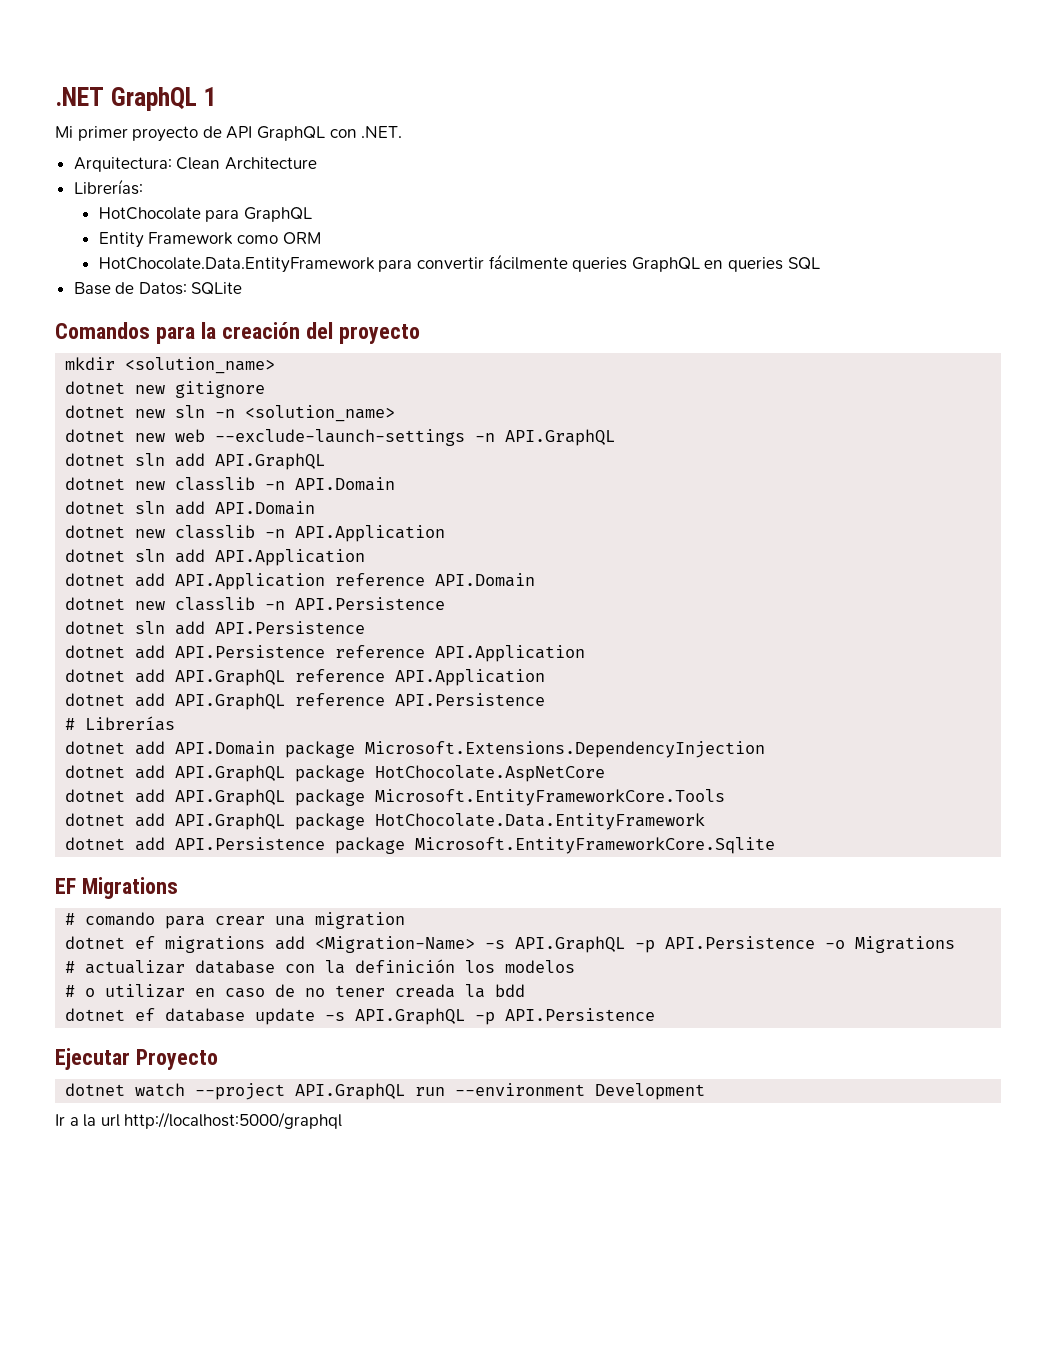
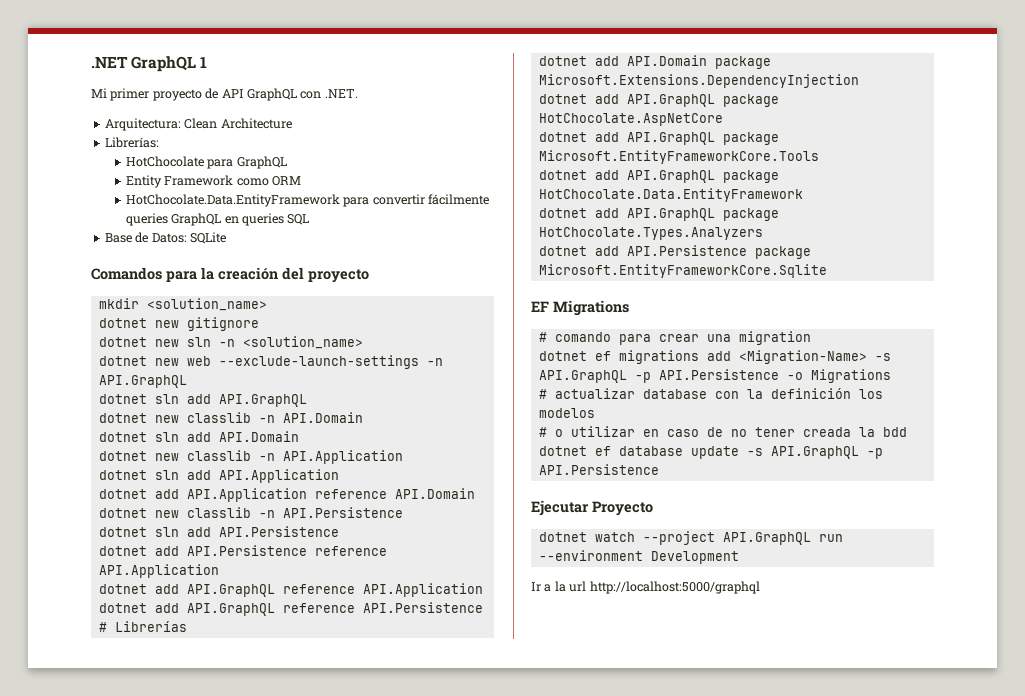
+ dotnet add API.GraphQL package HotChocolate.Types.Analyzers

